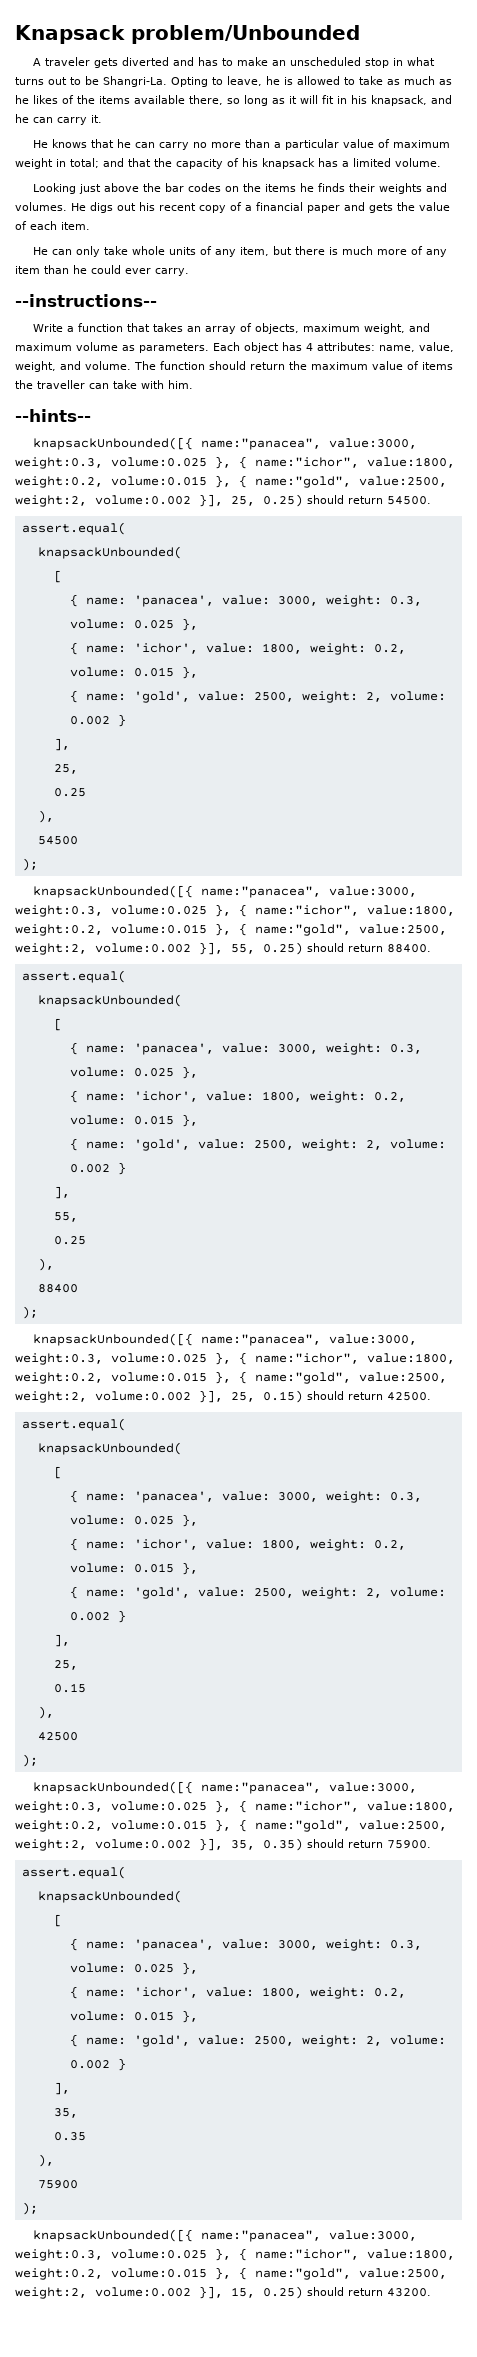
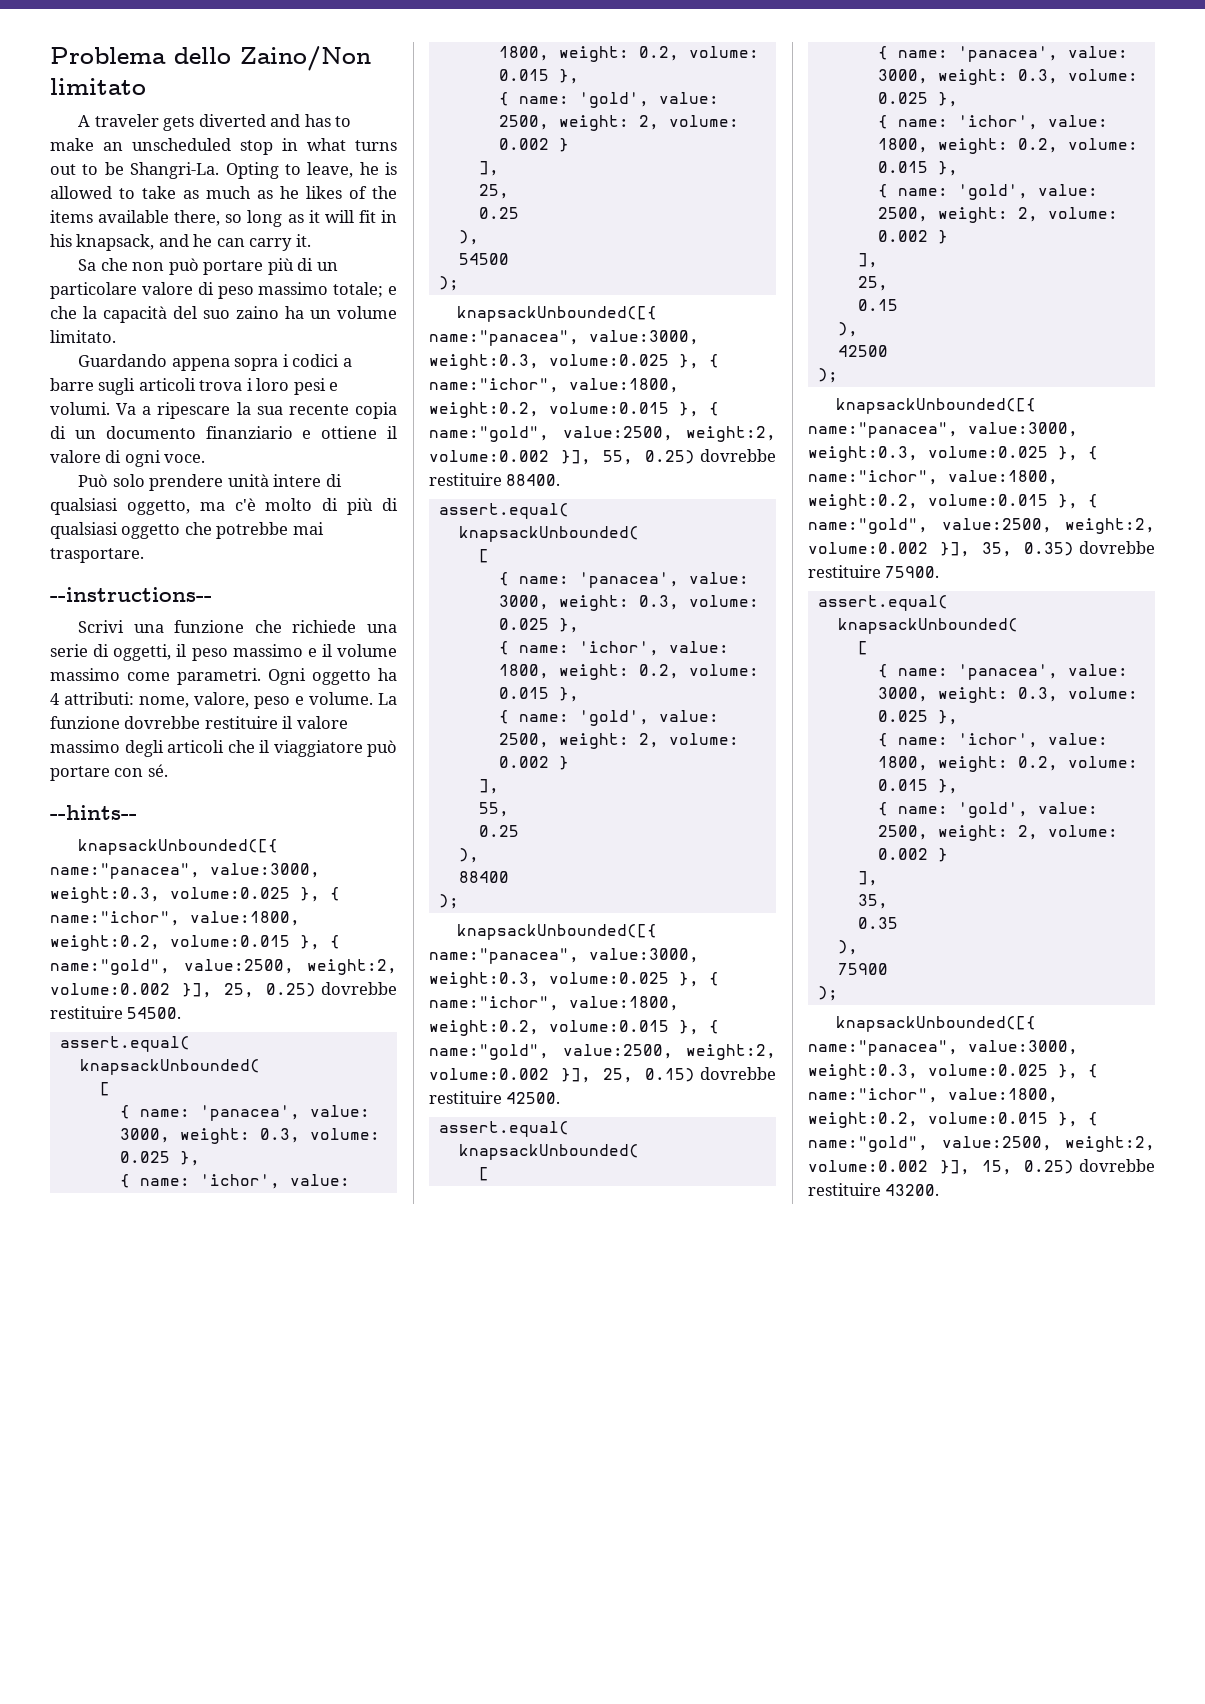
- Knapsack problem/Unbounded
+ Problema dello Zaino/Non limitato
- He knows that he can carry no more than a particular value of maximum weight in total; and that the capacity of his knapsack has a limited volume.
- Looking just above the bar codes on the items he finds their weights and volumes. He digs out his recent copy of a financial paper and gets the value of each item.
- He can only take whole units of any item, but there is much more of any item than he could ever carry.
+ Sa che non può portare più di un particolare valore di peso massimo totale; e che la capacità del suo zaino ha un volume limitato.
+ Guardando appena sopra i codici a barre sugli articoli trova i loro pesi e volumi. Va a ripescare la sua recente copia di un documento finanziario e ottiene il valore di ogni voce.
+ Può solo prendere unità intere di qualsiasi oggetto, ma c'è molto di più di qualsiasi oggetto che potrebbe mai trasportare.
  --instructions--
- Write a function that takes an array of objects, maximum weight, and maximum volume as parameters. Each object has 4 attributes: name, value, weight, and volume. The function should return the maximum value of items the traveller can take with him.
+ Scrivi una funzione che richiede una serie di oggetti, il peso massimo e il volume massimo come parametri. Ogni oggetto ha 4 attributi: nome, valore, peso e volume. La funzione dovrebbe restituire il valore massimo degli articoli che il viaggiatore può portare con sé.
- knapsackUnbounded([{ name:"panacea", value:3000, weight:0.3, volume:0.025 }, { name:"ichor", value:1800, weight:0.2, volume:0.015 }, { name:"gold", value:2500, weight:2, volume:0.002 }], 25, 0.25) should return 54500.
+ knapsackUnbounded([{ name:"panacea", value:3000, weight:0.3, volume:0.025 }, { name:"ichor", value:1800, weight:0.2, volume:0.015 }, { name:"gold", value:2500, weight:2, volume:0.002 }], 25, 0.25) dovrebbe restituire 54500.
- knapsackUnbounded([{ name:"panacea", value:3000, weight:0.3, volume:0.025 }, { name:"ichor", value:1800, weight:0.2, volume:0.015 }, { name:"gold", value:2500, weight:2, volume:0.002 }], 55, 0.25) should return 88400.
+ knapsackUnbounded([{ name:"panacea", value:3000, weight:0.3, volume:0.025 }, { name:"ichor", value:1800, weight:0.2, volume:0.015 }, { name:"gold", value:2500, weight:2, volume:0.002 }], 55, 0.25) dovrebbe restituire 88400.
- knapsackUnbounded([{ name:"panacea", value:3000, weight:0.3, volume:0.025 }, { name:"ichor", value:1800, weight:0.2, volume:0.015 }, { name:"gold", value:2500, weight:2, volume:0.002 }], 25, 0.15) should return 42500.
+ knapsackUnbounded([{ name:"panacea", value:3000, weight:0.3, volume:0.025 }, { name:"ichor", value:1800, weight:0.2, volume:0.015 }, { name:"gold", value:2500, weight:2, volume:0.002 }], 25, 0.15) dovrebbe restituire 42500.
- knapsackUnbounded([{ name:"panacea", value:3000, weight:0.3, volume:0.025 }, { name:"ichor", value:1800, weight:0.2, volume:0.015 }, { name:"gold", value:2500, weight:2, volume:0.002 }], 35, 0.35) should return 75900.
+ knapsackUnbounded([{ name:"panacea", value:3000, weight:0.3, volume:0.025 }, { name:"ichor", value:1800, weight:0.2, volume:0.015 }, { name:"gold", value:2500, weight:2, volume:0.002 }], 35, 0.35) dovrebbe restituire 75900.
- knapsackUnbounded([{ name:"panacea", value:3000, weight:0.3, volume:0.025 }, { name:"ichor", value:1800, weight:0.2, volume:0.015 }, { name:"gold", value:2500, weight:2, volume:0.002 }], 15, 0.25) should return 43200.
+ knapsackUnbounded([{ name:"panacea", value:3000, weight:0.3, volume:0.025 }, { name:"ichor", value:1800, weight:0.2, volume:0.015 }, { name:"gold", value:2500, weight:2, volume:0.002 }], 15, 0.25) dovrebbe restituire 43200.

